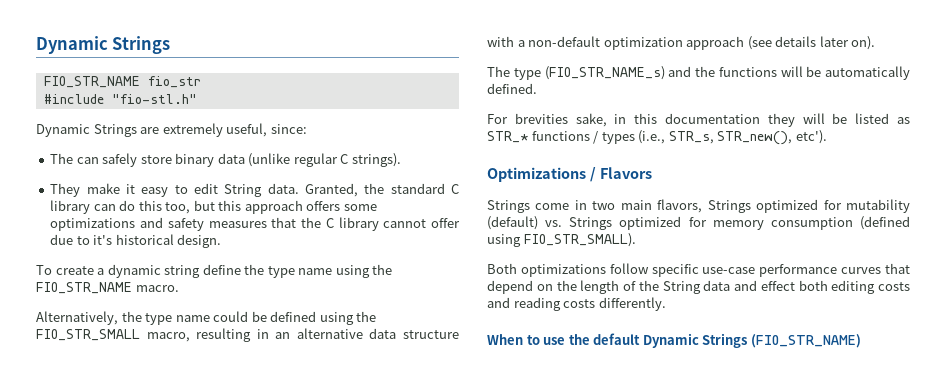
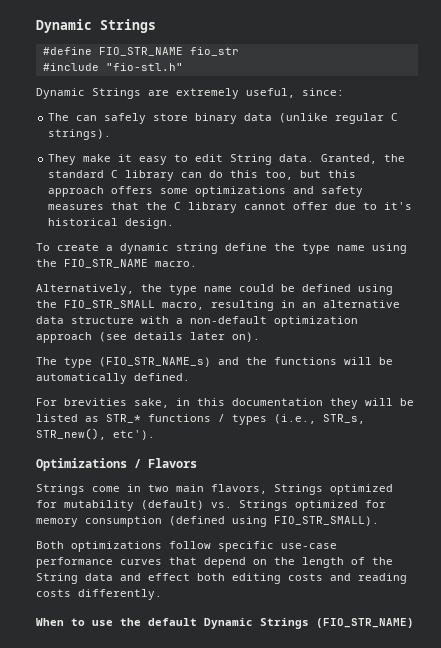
- FIO_STR_NAME fio_str
+ #define FIO_STR_NAME fio_str

